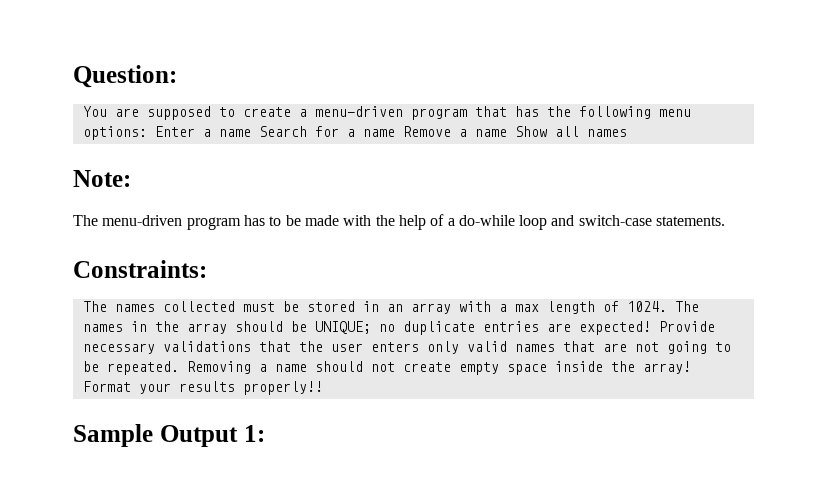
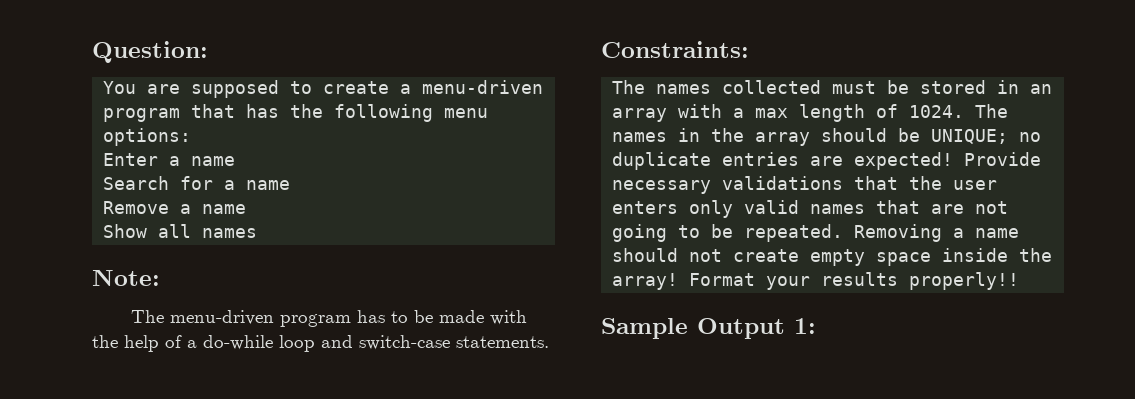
- You are supposed to create a menu-driven program that has the following menu options: Enter a name Search for a name Remove a name Show all names
+ You are supposed to create a menu-driven program that has the following menu options:
+ Enter a name
+ Search for a name
+ Remove a name
+ Show all names

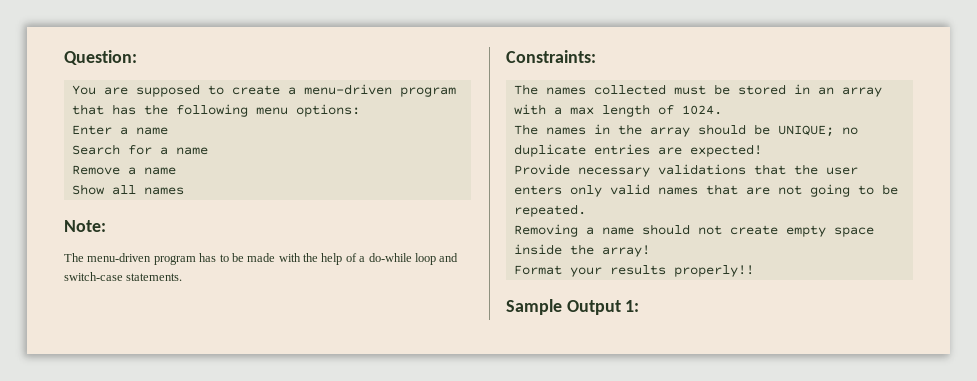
- The names collected must be stored in an array with a max length of 1024. The names in the array should be UNIQUE; no duplicate entries are expected! Provide necessary validations that the user enters only valid names that are not going to be repeated. Removing a name should not create empty space inside the array! Format your results properly!!
+ The names collected must be stored in an array with a max length of 1024.
+ The names in the array should be UNIQUE; no duplicate entries are expected!
+ Provide necessary validations that the user enters only valid names that are not going to be repeated.
+ Removing a name should not create empty space inside the array!
+ Format your results properly!!

